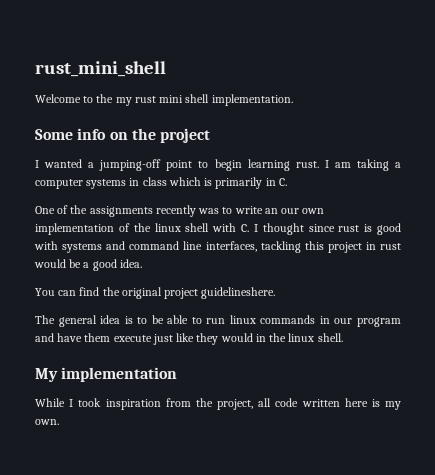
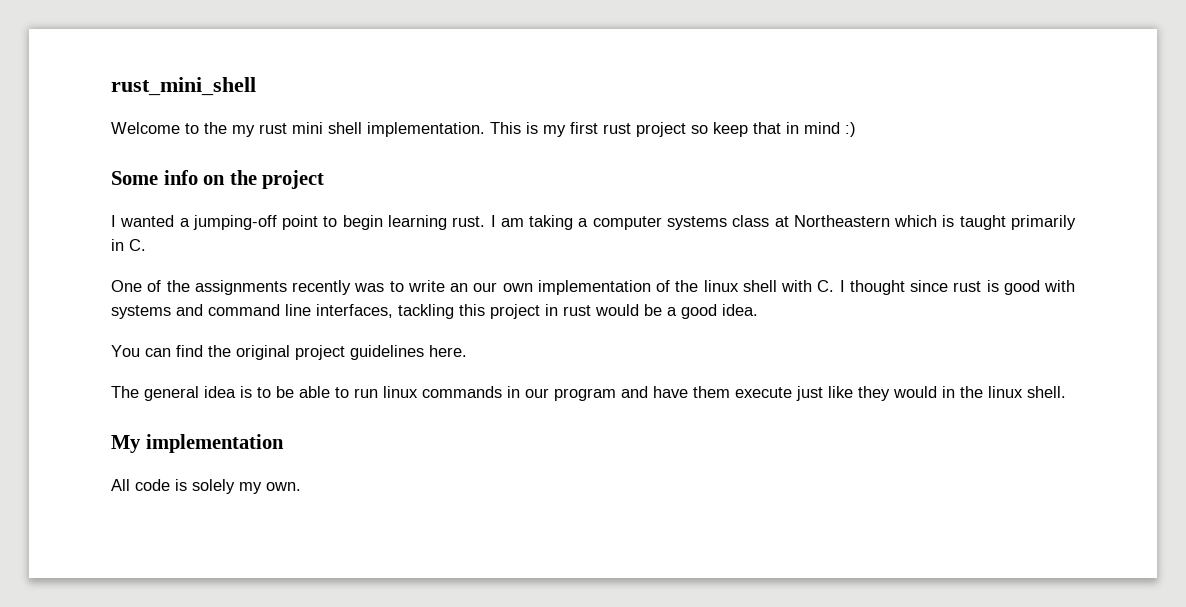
+ This is my first rust project so keep that in mind :)
- I am taking a computer systems in class which is primarily in C.
+ I am taking a computer systems class at Northeastern which is taught primarily in C.
- You can find the original project guidelineshere.
+ You can find the original project guidelines here.
- While I took inspiration from the project, all code written here is my own.
+ All code is solely my own.

